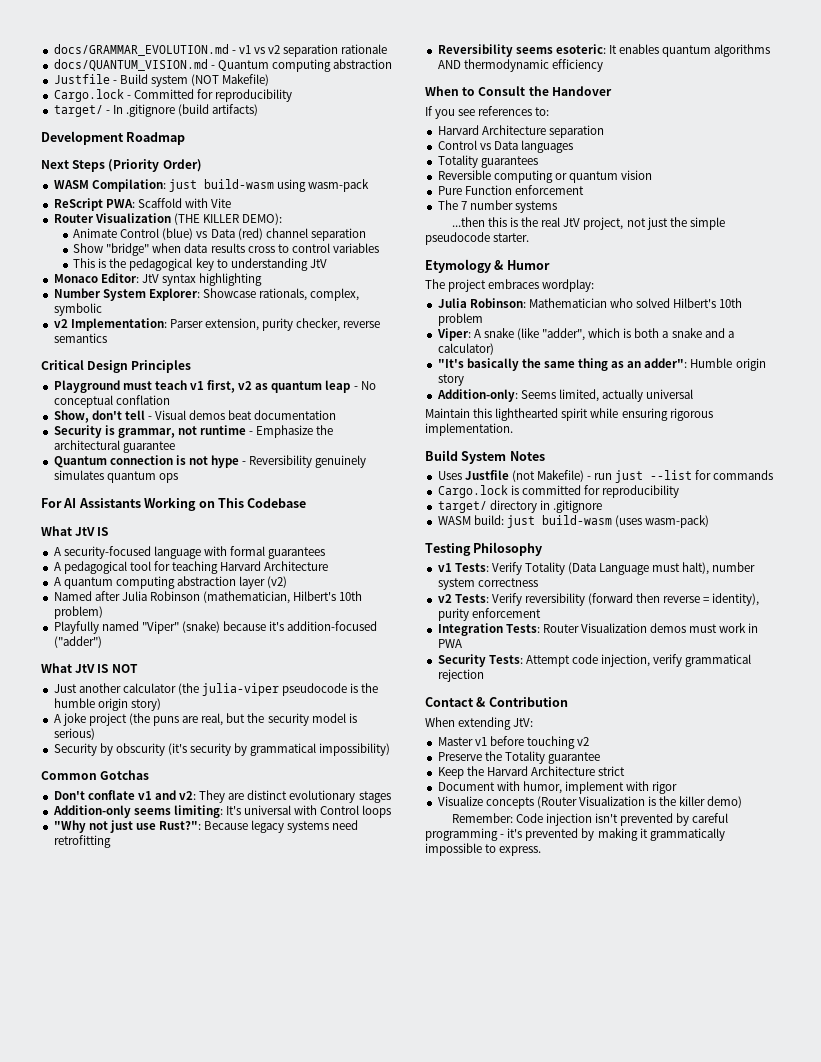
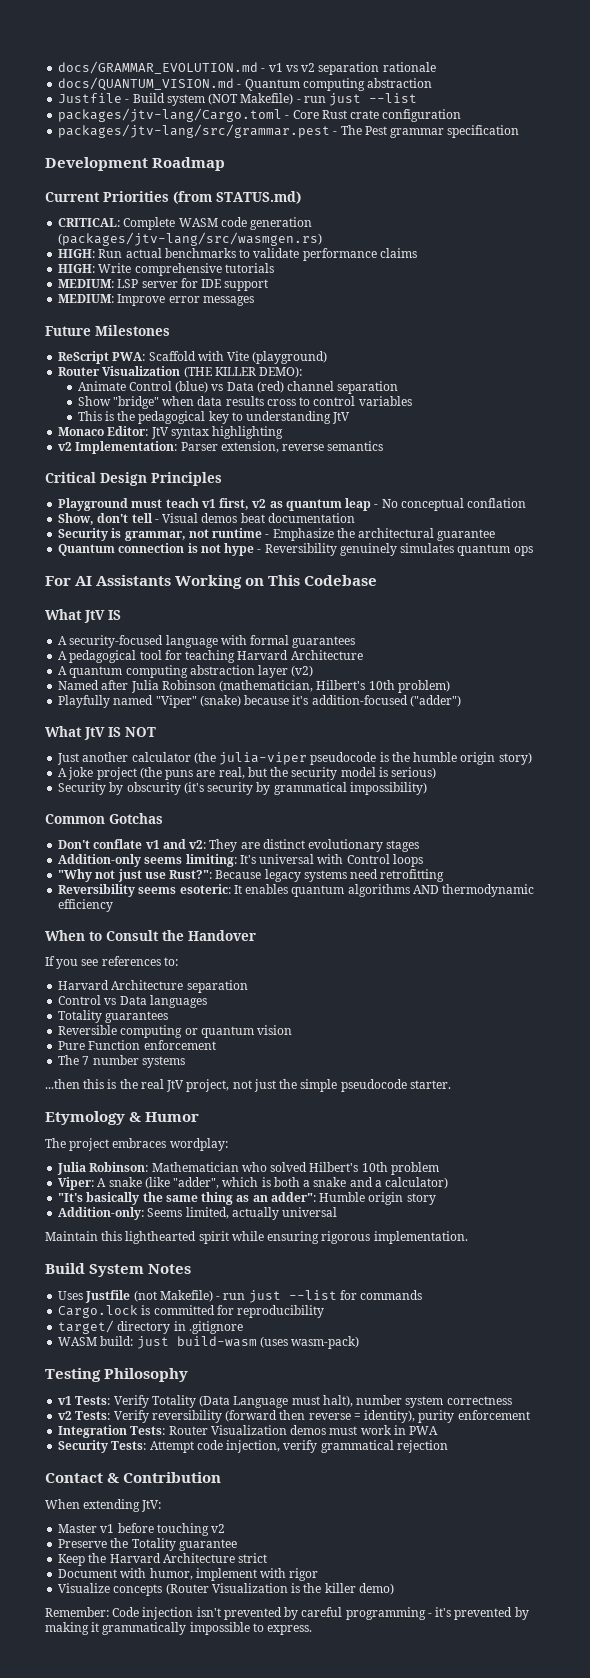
- Justfile - Build system (NOT Makefile)
- Cargo.lock - Committed for reproducibility
- target/ - In .gitignore (build artifacts)
+ Justfile - Build system (NOT Makefile) - run just --list
+ packages/jtv-lang/Cargo.toml - Core Rust crate configuration
+ packages/jtv-lang/src/grammar.pest - The Pest grammar specification
  Development Roadmap
- Next Steps (Priority Order)
- WASM Compilation: just build-wasm using wasm-pack
+ Current Priorities (from STATUS.md)
+ CRITICAL: Complete WASM code generation (packages/jtv-lang/src/wasmgen.rs)
+ HIGH: Run actual benchmarks to validate performance claims
+ HIGH: Write comprehensive tutorials
+ MEDIUM: LSP server for IDE support
+ MEDIUM: Improve error messages
+ Future Milestones
- ReScript PWA: Scaffold with Vite
+ ReScript PWA: Scaffold with Vite (playground)
- Number System Explorer: Showcase rationals, complex, symbolic
- v2 Implementation: Parser extension, purity checker, reverse semantics
+ v2 Implementation: Parser extension, reverse semantics

